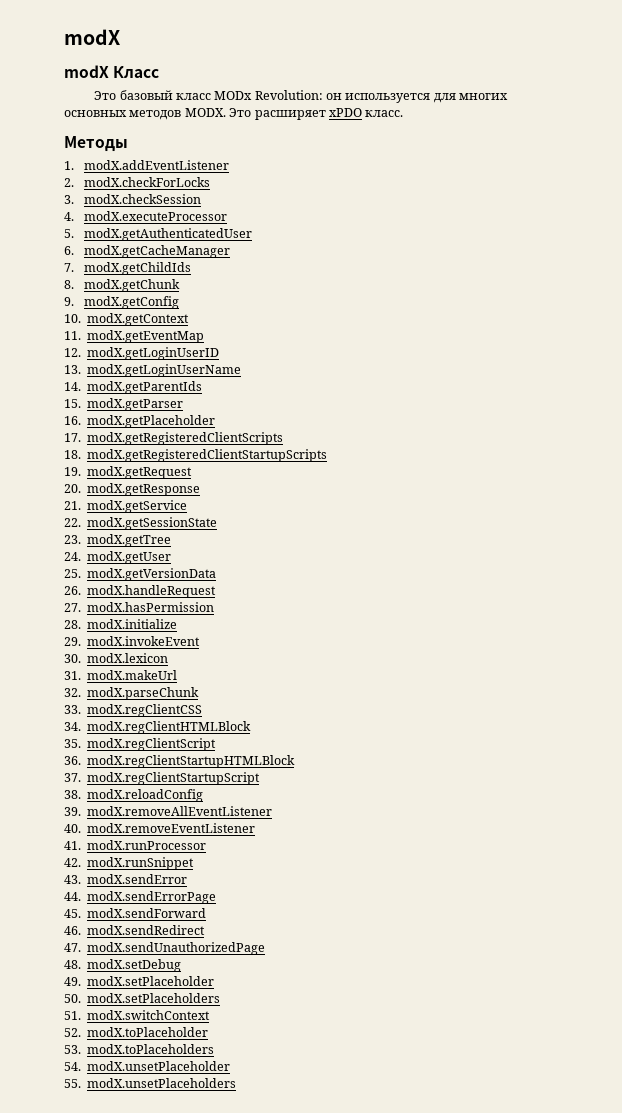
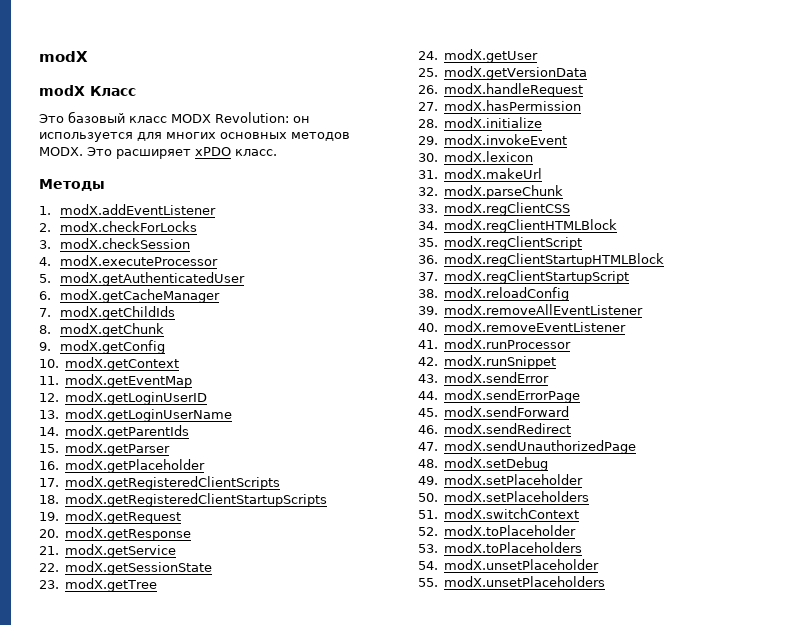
- Это базовый класс MODx Revolution: он используется для многих основных методов MODX.
+ Это базовый класс MODX Revolution: он используется для многих основных методов MODX.

